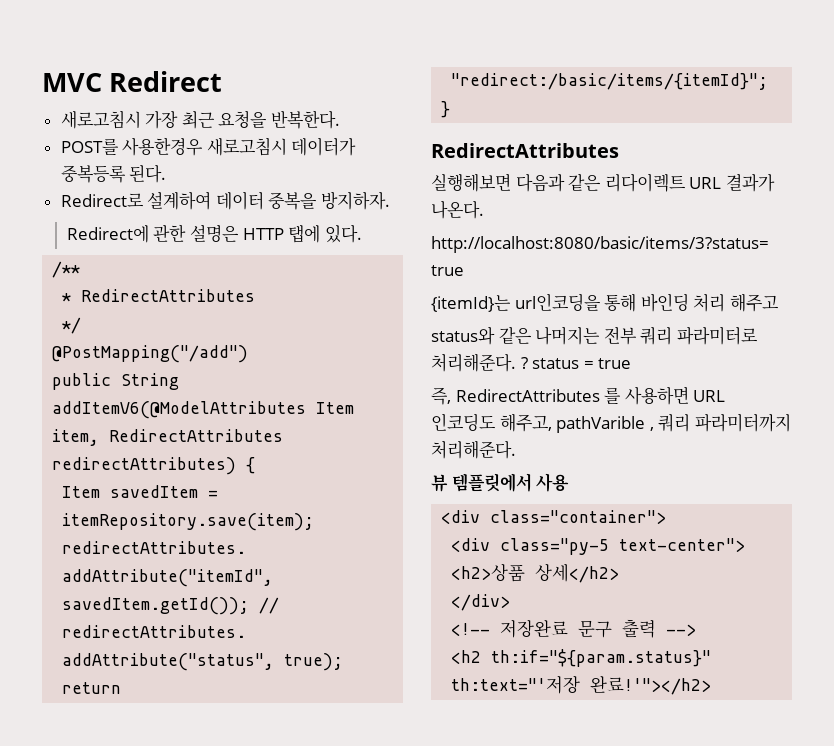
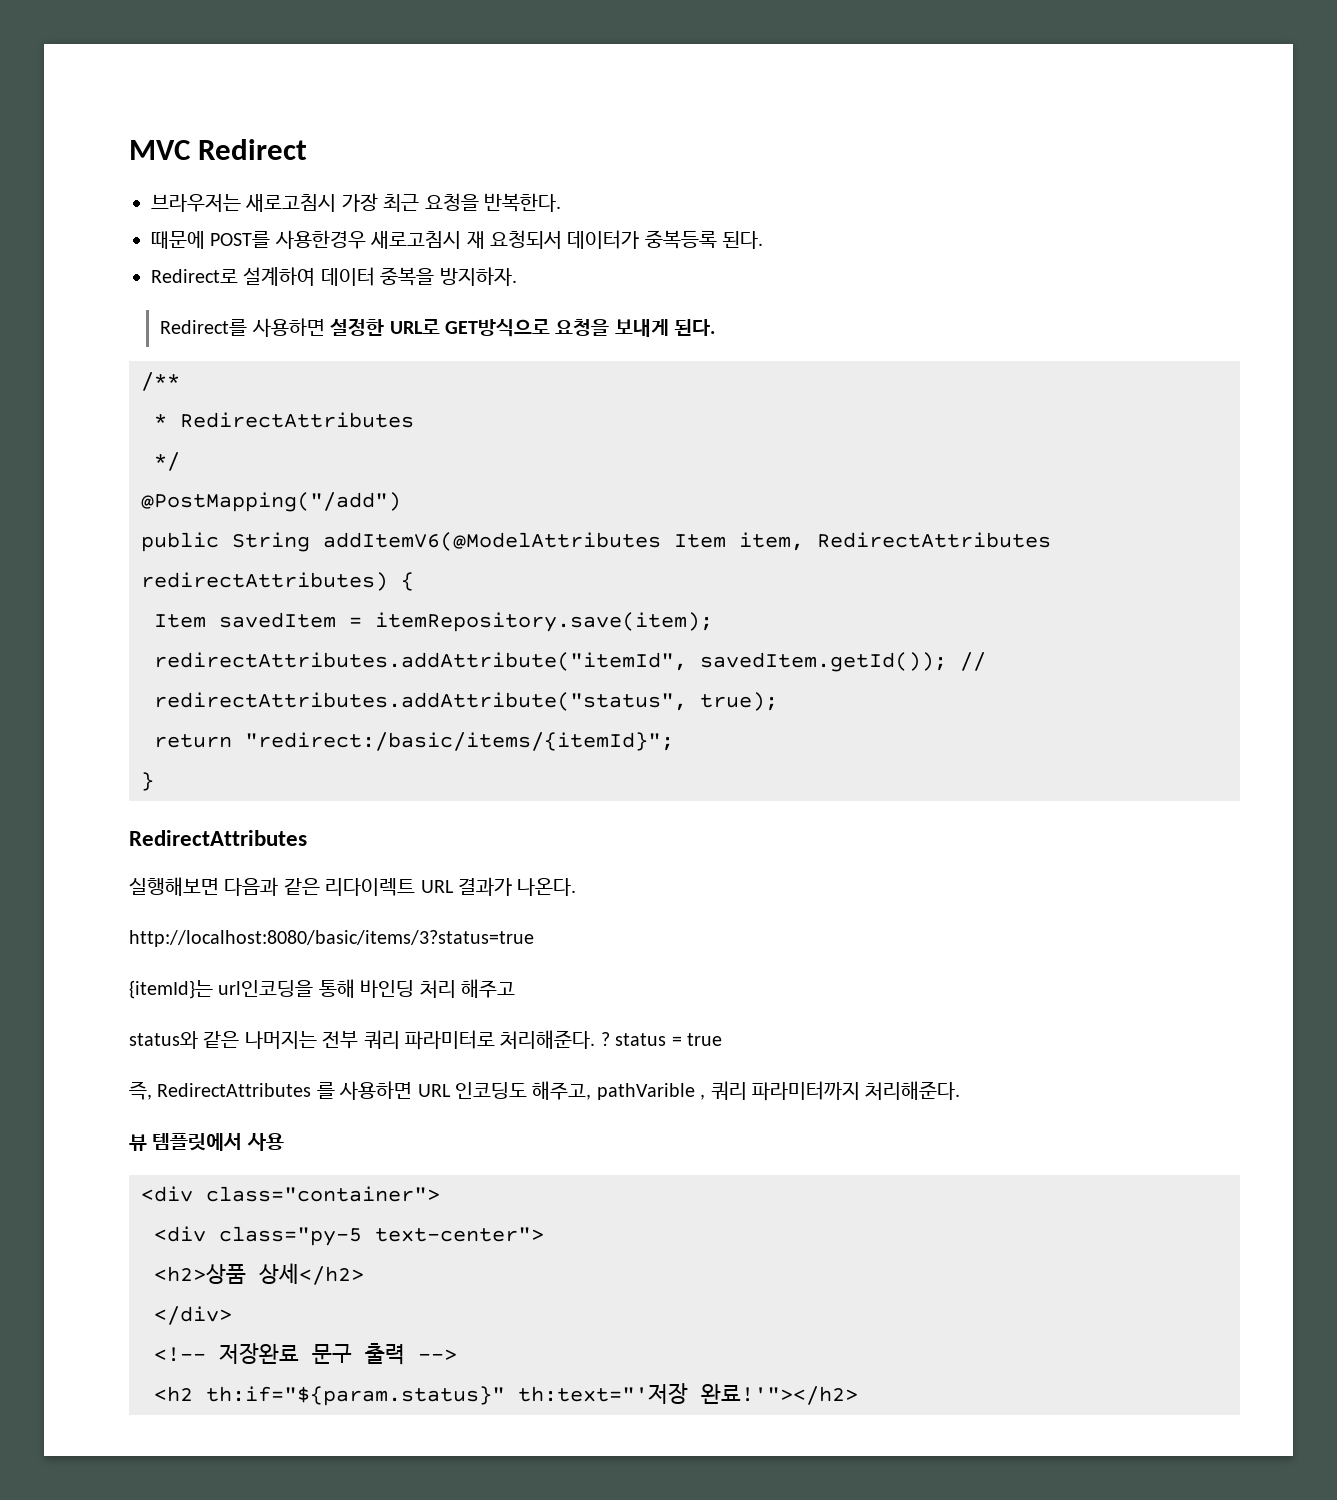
- 새로고침시 가장 최근 요청을 반복한다.
+ 브라우저는 새로고침시 가장 최근 요청을 반복한다.
- POST를 사용한경우 새로고침시 데이터가 중복등록 된다.
+ 때문에 POST를 사용한경우 새로고침시 재 요청되서 데이터가 중복등록 된다.
- Redirect에 관한 설명은 HTTP 탭에 있다.
+ Redirect를 사용하면 설정한 URL로 GET방식으로 요청을 보내게 된다.

